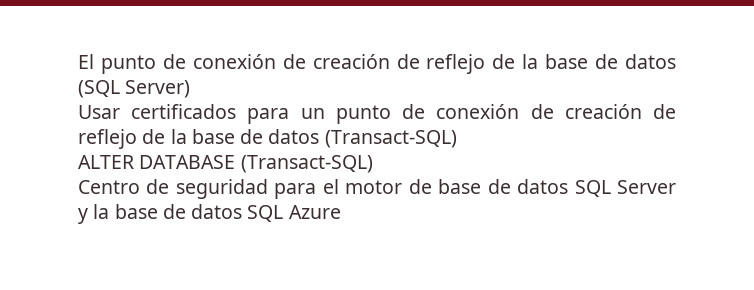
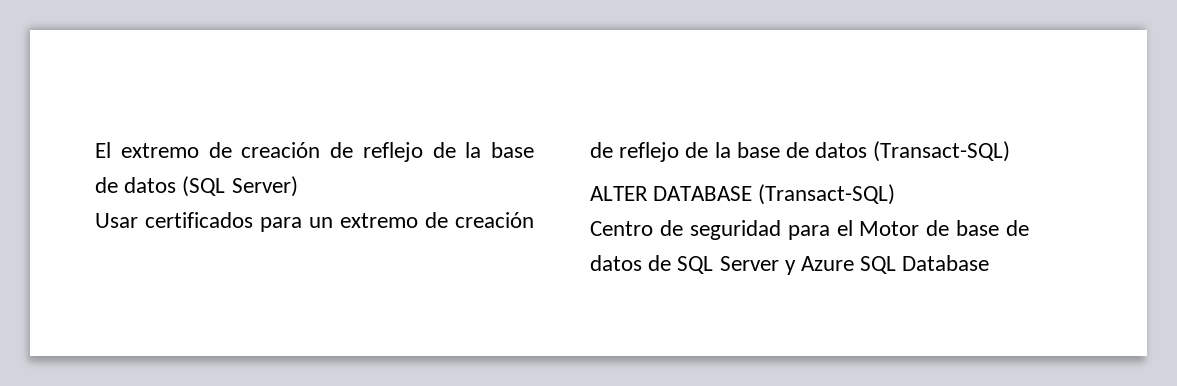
- El punto de conexión de creación de reflejo de la base de datos (SQL Server)
+ El extremo de creación de reflejo de la base de datos (SQL Server)
- Usar certificados para un punto de conexión de creación de reflejo de la base de datos (Transact-SQL)
+ Usar certificados para un extremo de creación de reflejo de la base de datos (Transact-SQL)
- Centro de seguridad para el motor de base de datos SQL Server y la base de datos SQL Azure
+ Centro de seguridad para el Motor de base de datos de SQL Server y Azure SQL Database

